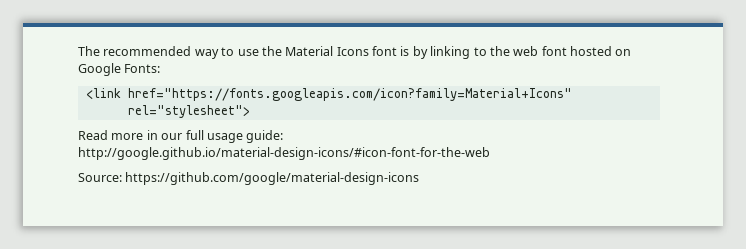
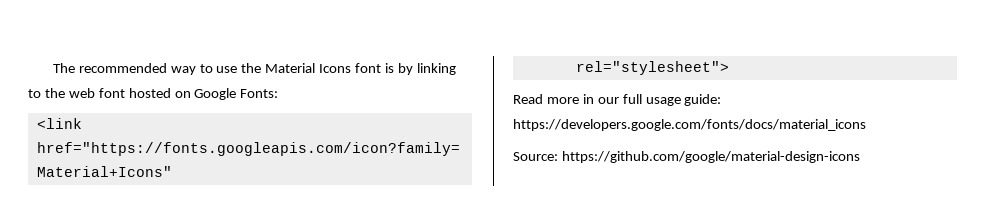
- Read more in our full usage guide: http://google.github.io/material-design-icons/#icon-font-for-the-web
+ Read more in our full usage guide: https://developers.google.com/fonts/docs/material_icons

